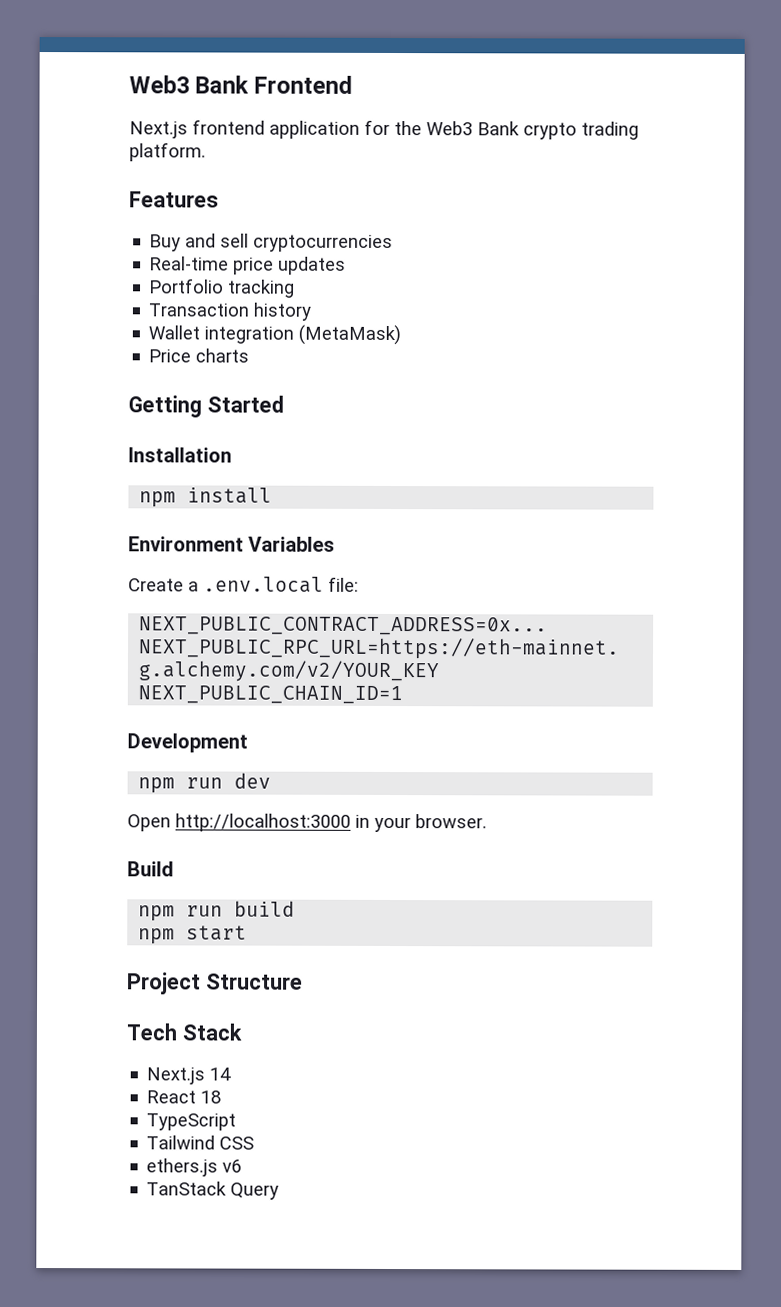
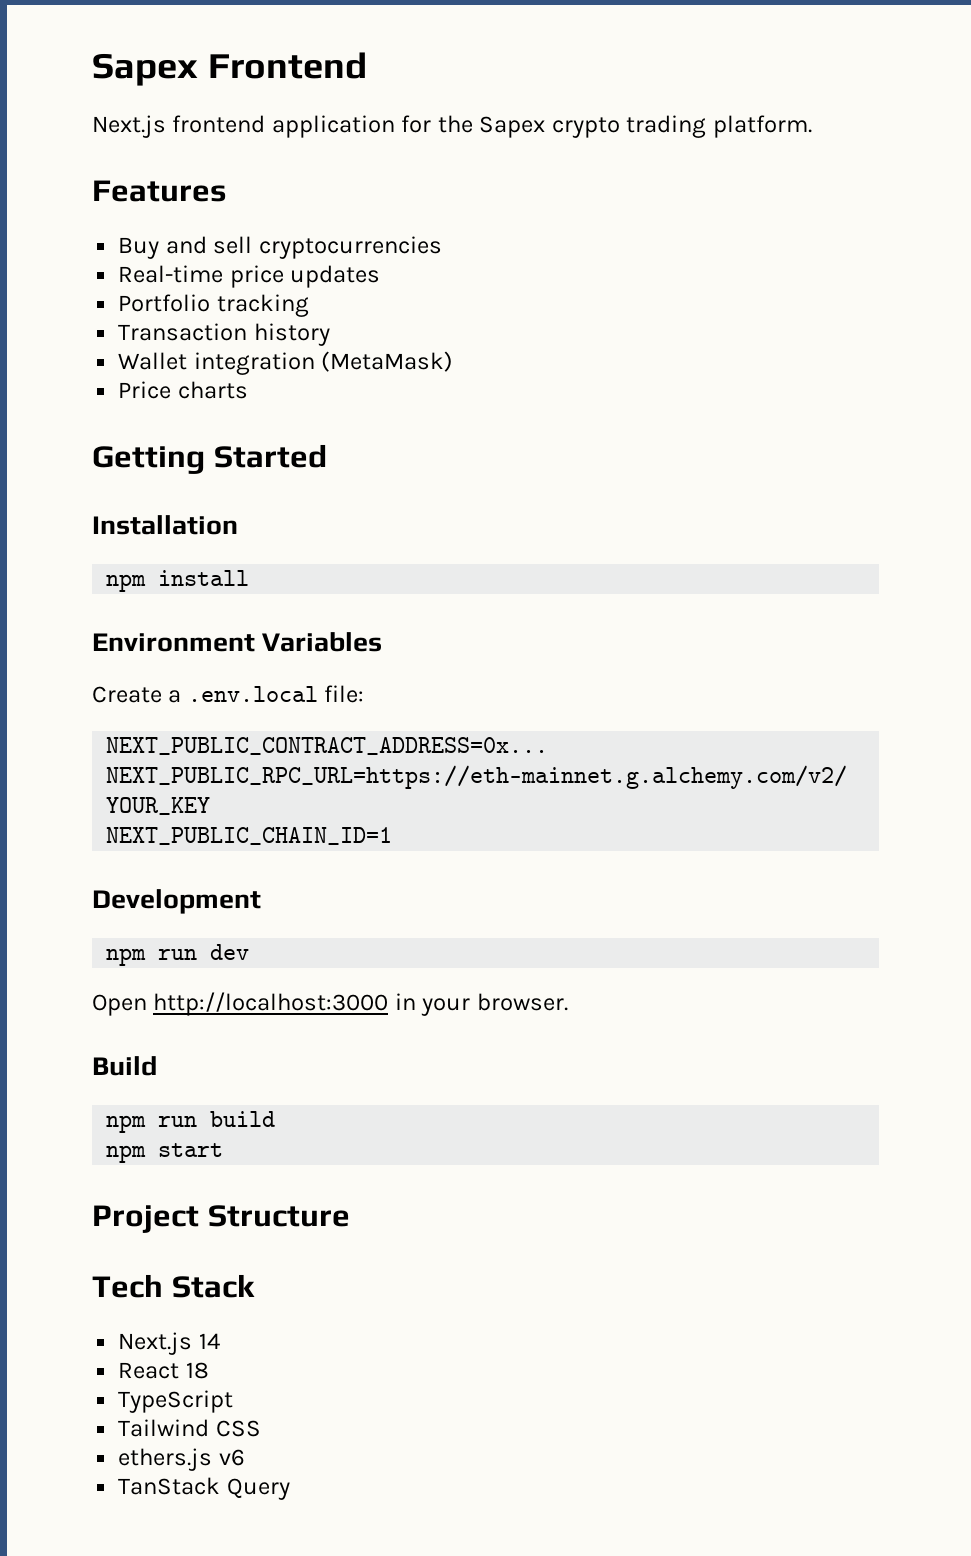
- Web3 Bank Frontend
+ Sapex Frontend
- Next.js frontend application for the Web3 Bank crypto trading platform.
+ Next.js frontend application for the Sapex crypto trading platform.

